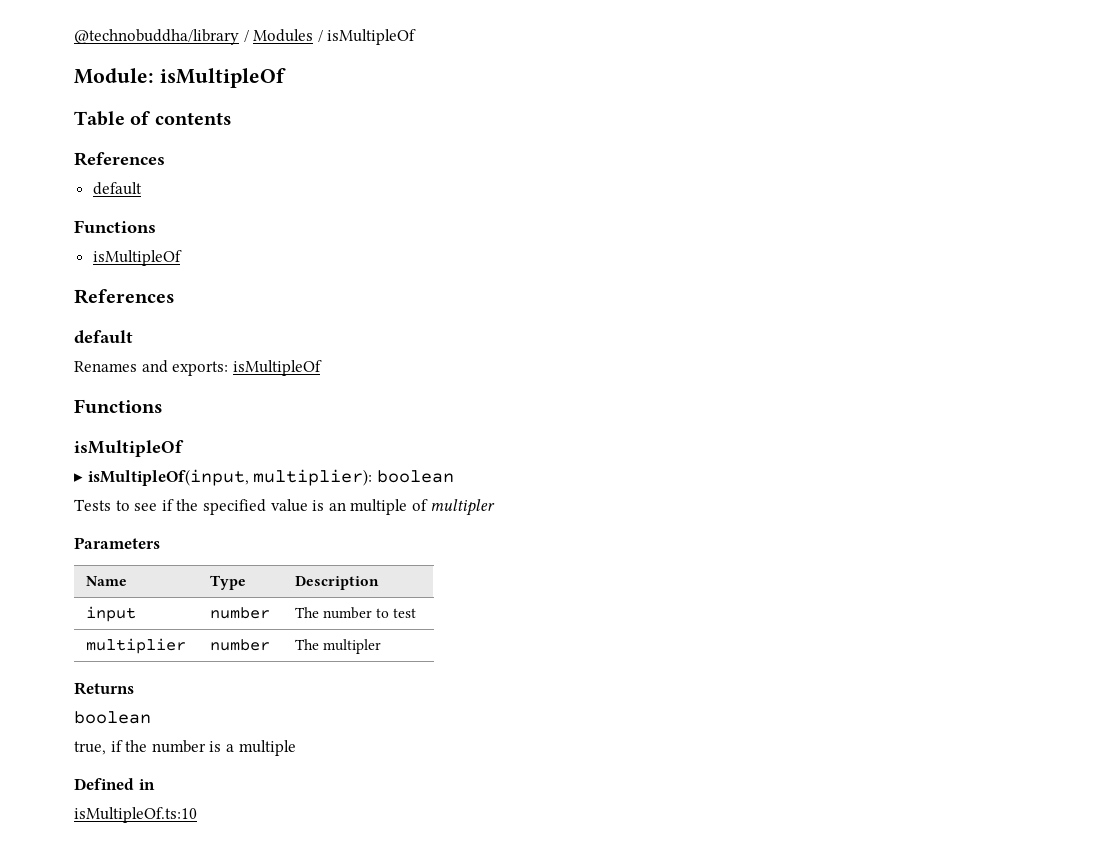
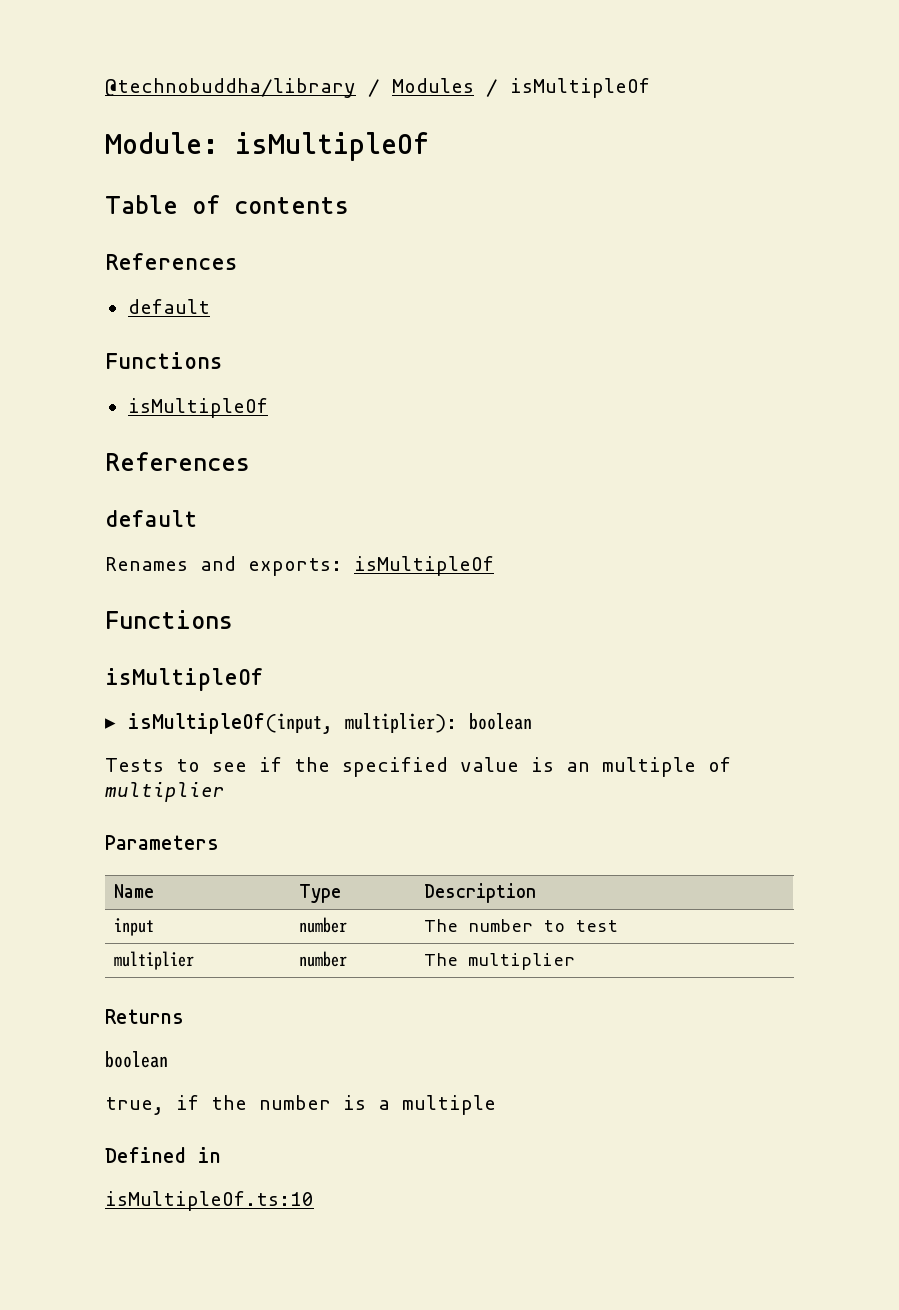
- Tests to see if the specified value is an multiple of multipler
+ Tests to see if the specified value is an multiple of multiplier
- multiplier | number | The multipler
+ multiplier | number | The multiplier

